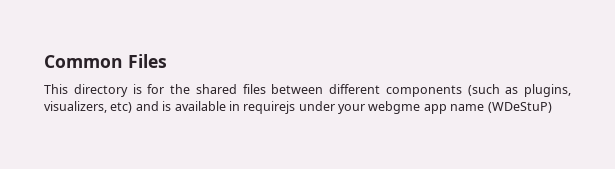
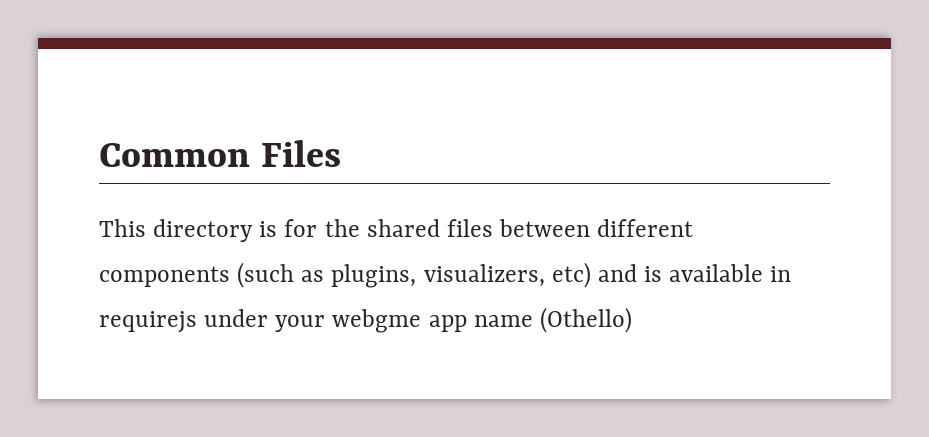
- This directory is for the shared files between different components (such as plugins, visualizers, etc) and is available in requirejs under your webgme app name (WDeStuP)
+ This directory is for the shared files between different components (such as plugins, visualizers, etc) and is available in requirejs under your webgme app name (Othello)

